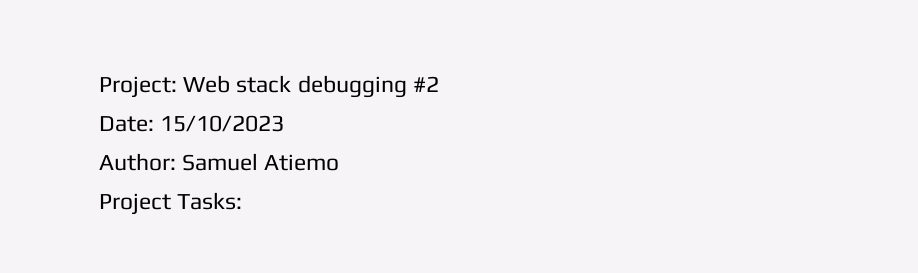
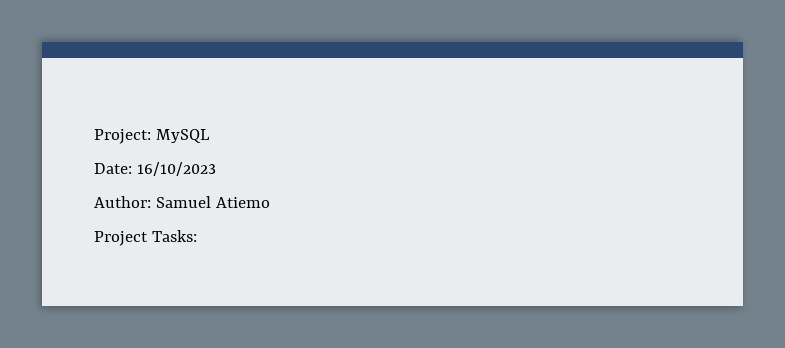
- Project: Web stack debugging #2
+ Project: MySQL
- Date: 15/10/2023
+ Date: 16/10/2023

